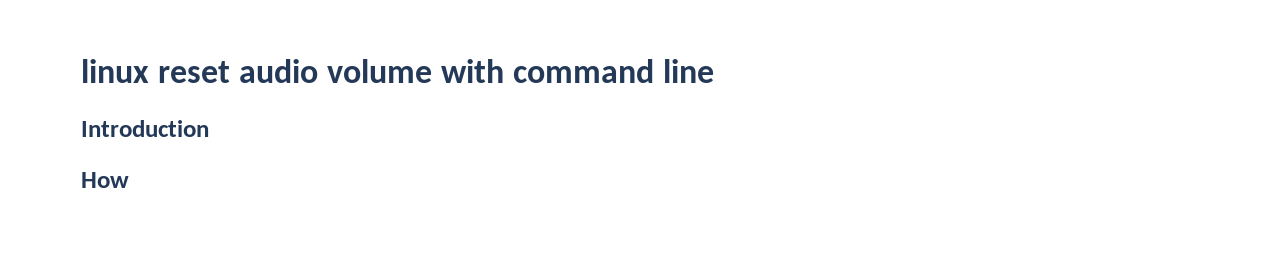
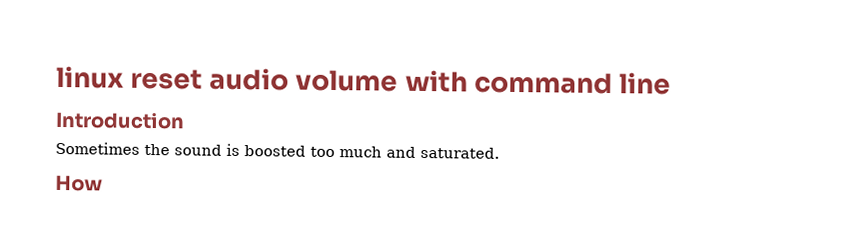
+ Sometimes the sound is boosted too much and saturated.

